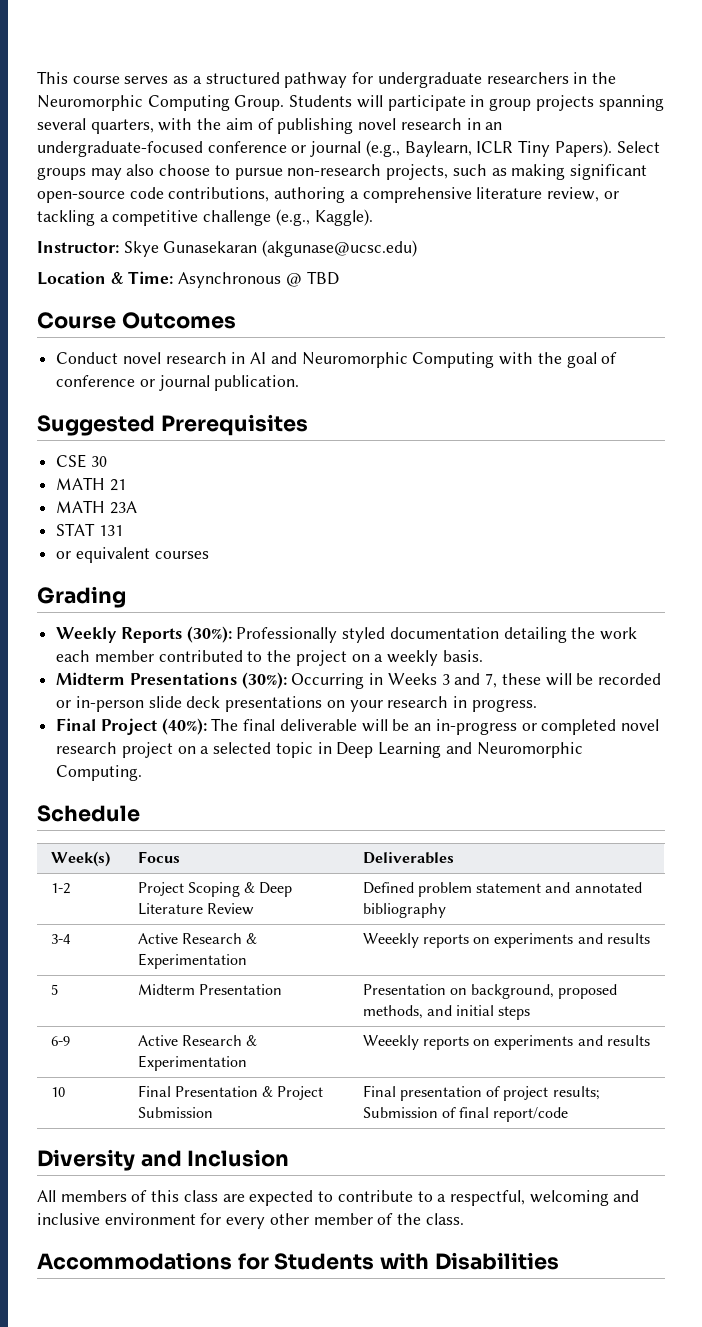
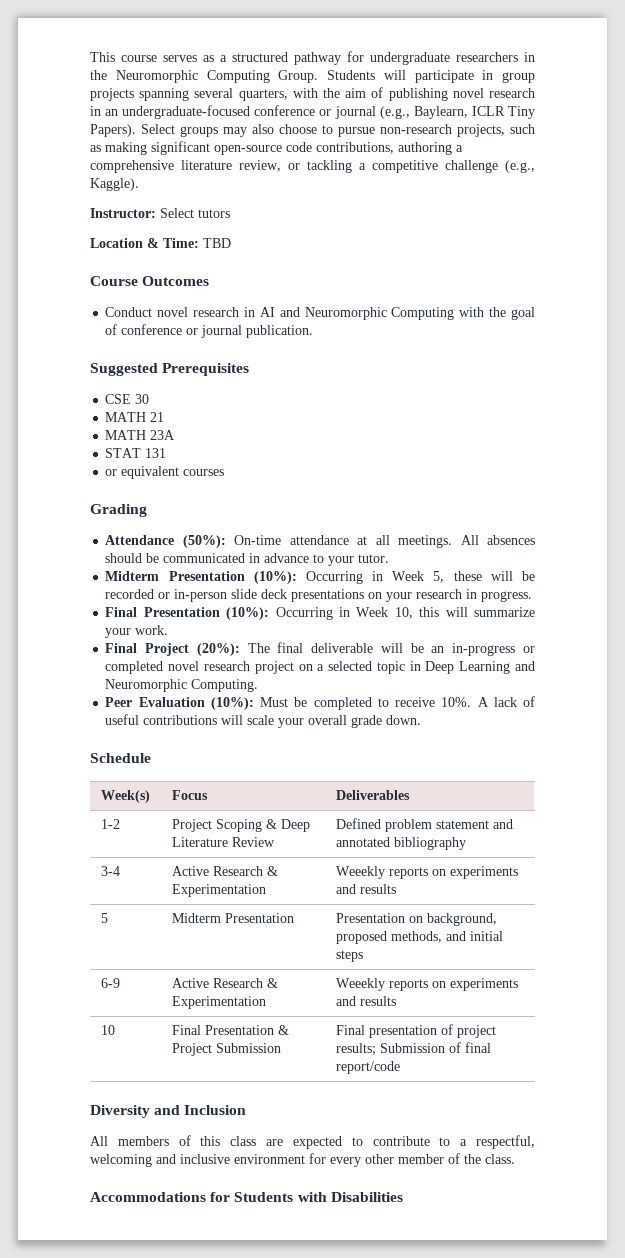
- Instructor: Skye Gunasekaran (akgunase@ucsc.edu)
+ Instructor: Select tutors
- Location & Time: Asynchronous @ TBD
+ Location & Time: TBD
- Weekly Reports (30%): Professionally styled documentation detailing the work each member contributed to the project on a weekly basis.
- Midterm Presentations (30%): Occurring in Weeks 3 and 7, these will be recorded or in-person slide deck presentations on your research in progress.
+ Attendance (50%): On-time attendance at all meetings. All absences should be communicated in advance to your tutor.
+ Midterm Presentation (10%): Occurring in Week 5, these will be recorded or in-person slide deck presentations on your research in progress.
+ Final Presentation (10%): Occurring in Week 10, this will summarize your work.
- Final Project (40%): The final deliverable will be an in-progress or completed novel research project on a selected topic in Deep Learning and Neuromorphic Computing.
+ Final Project (20%): The final deliverable will be an in-progress or completed novel research project on a selected topic in Deep Learning and Neuromorphic Computing.
+ Peer Evaluation (10%): Must be completed to receive 10%. A lack of useful contributions will scale your overall grade down.

